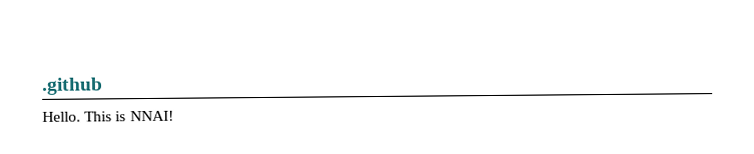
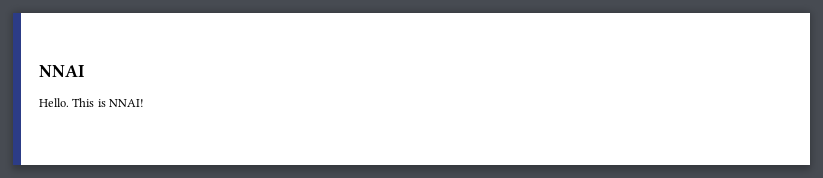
- .github
+ NNAI

